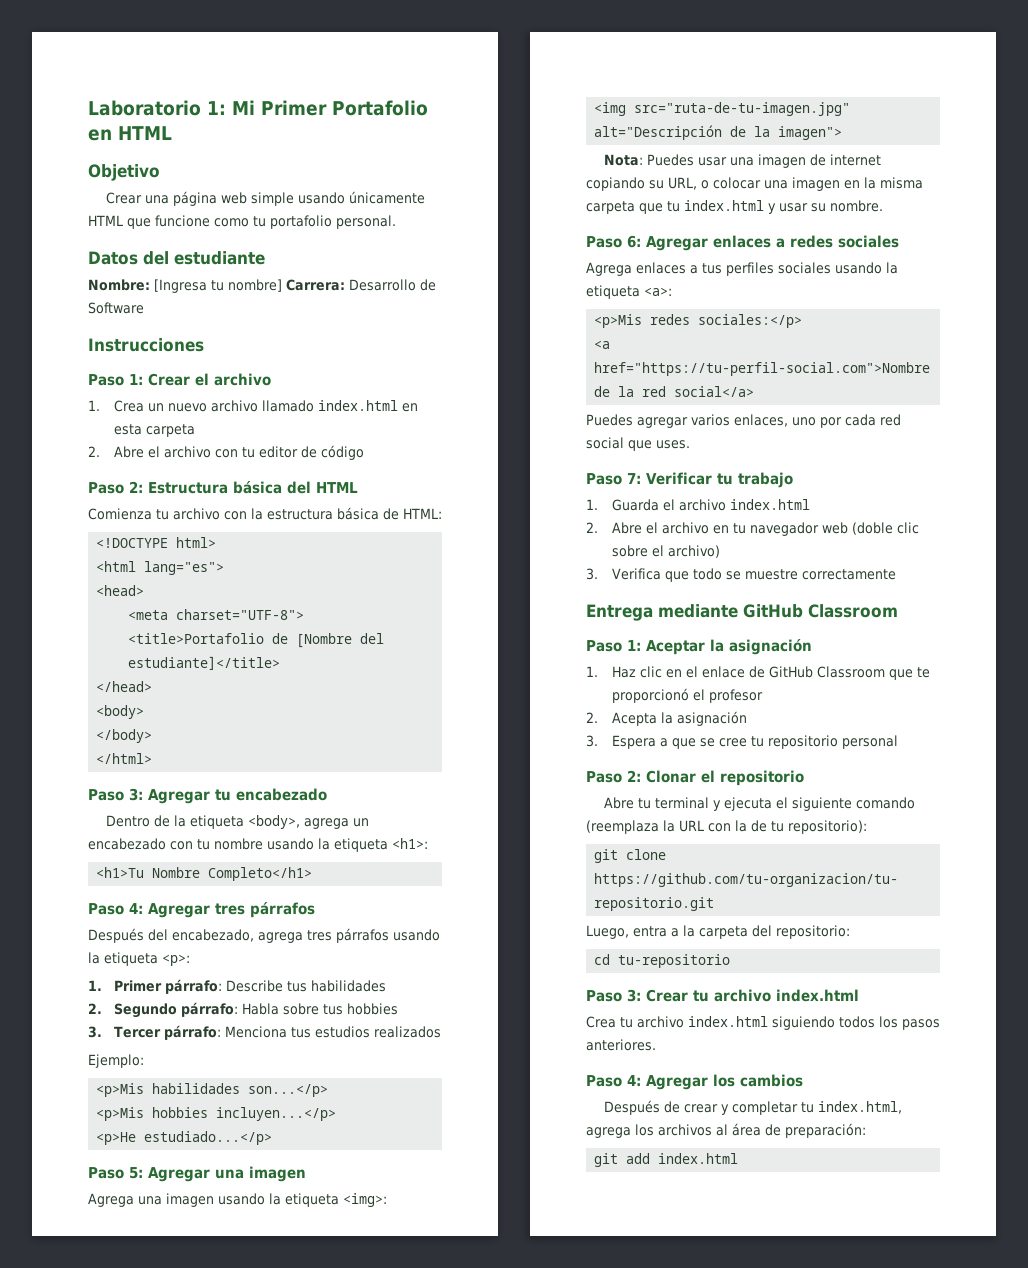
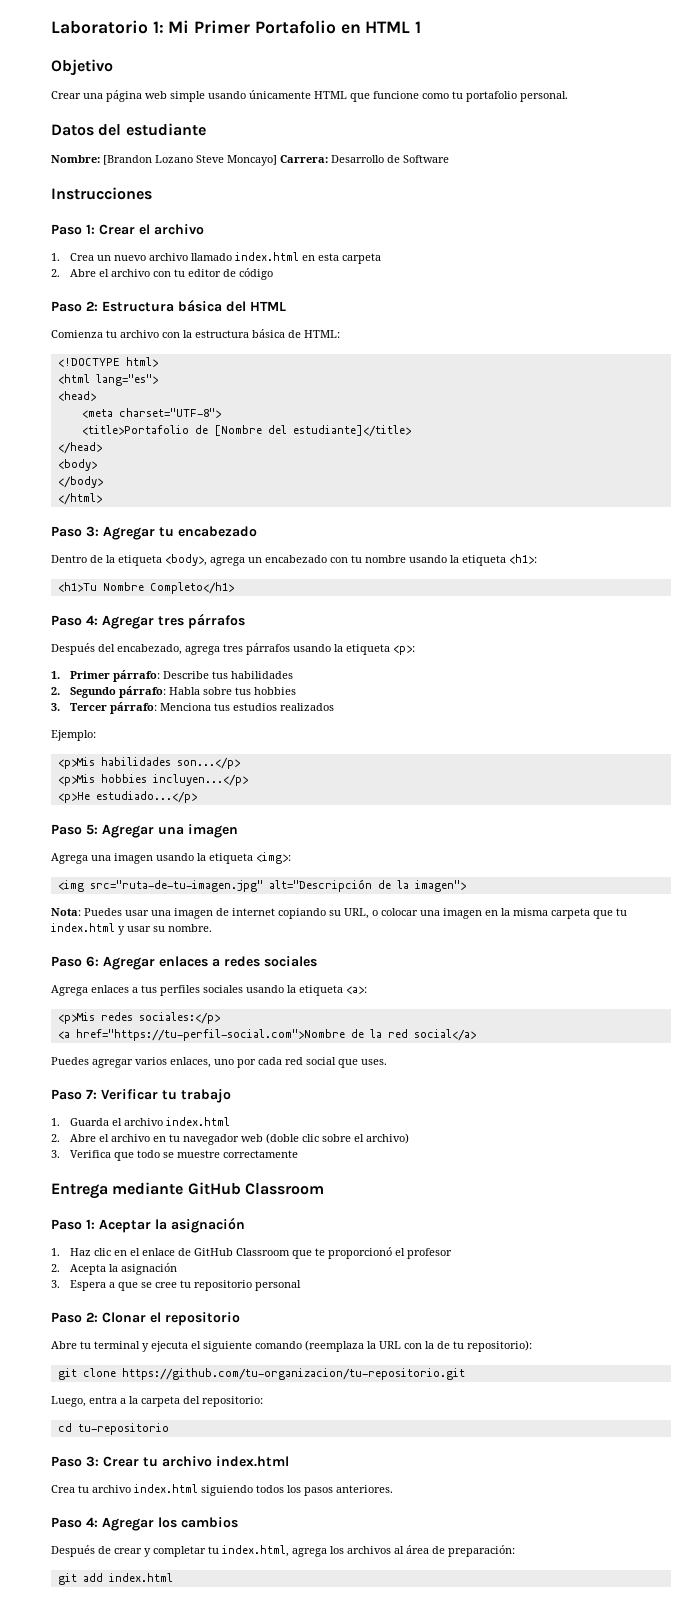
- Laboratorio 1: Mi Primer Portafolio en HTML
+ Laboratorio 1: Mi Primer Portafolio en HTML 1
- Nombre: [Ingresa tu nombre] Carrera: Desarrollo de Software
+ Nombre: [Brandon Lozano Steve Moncayo] Carrera: Desarrollo de Software

